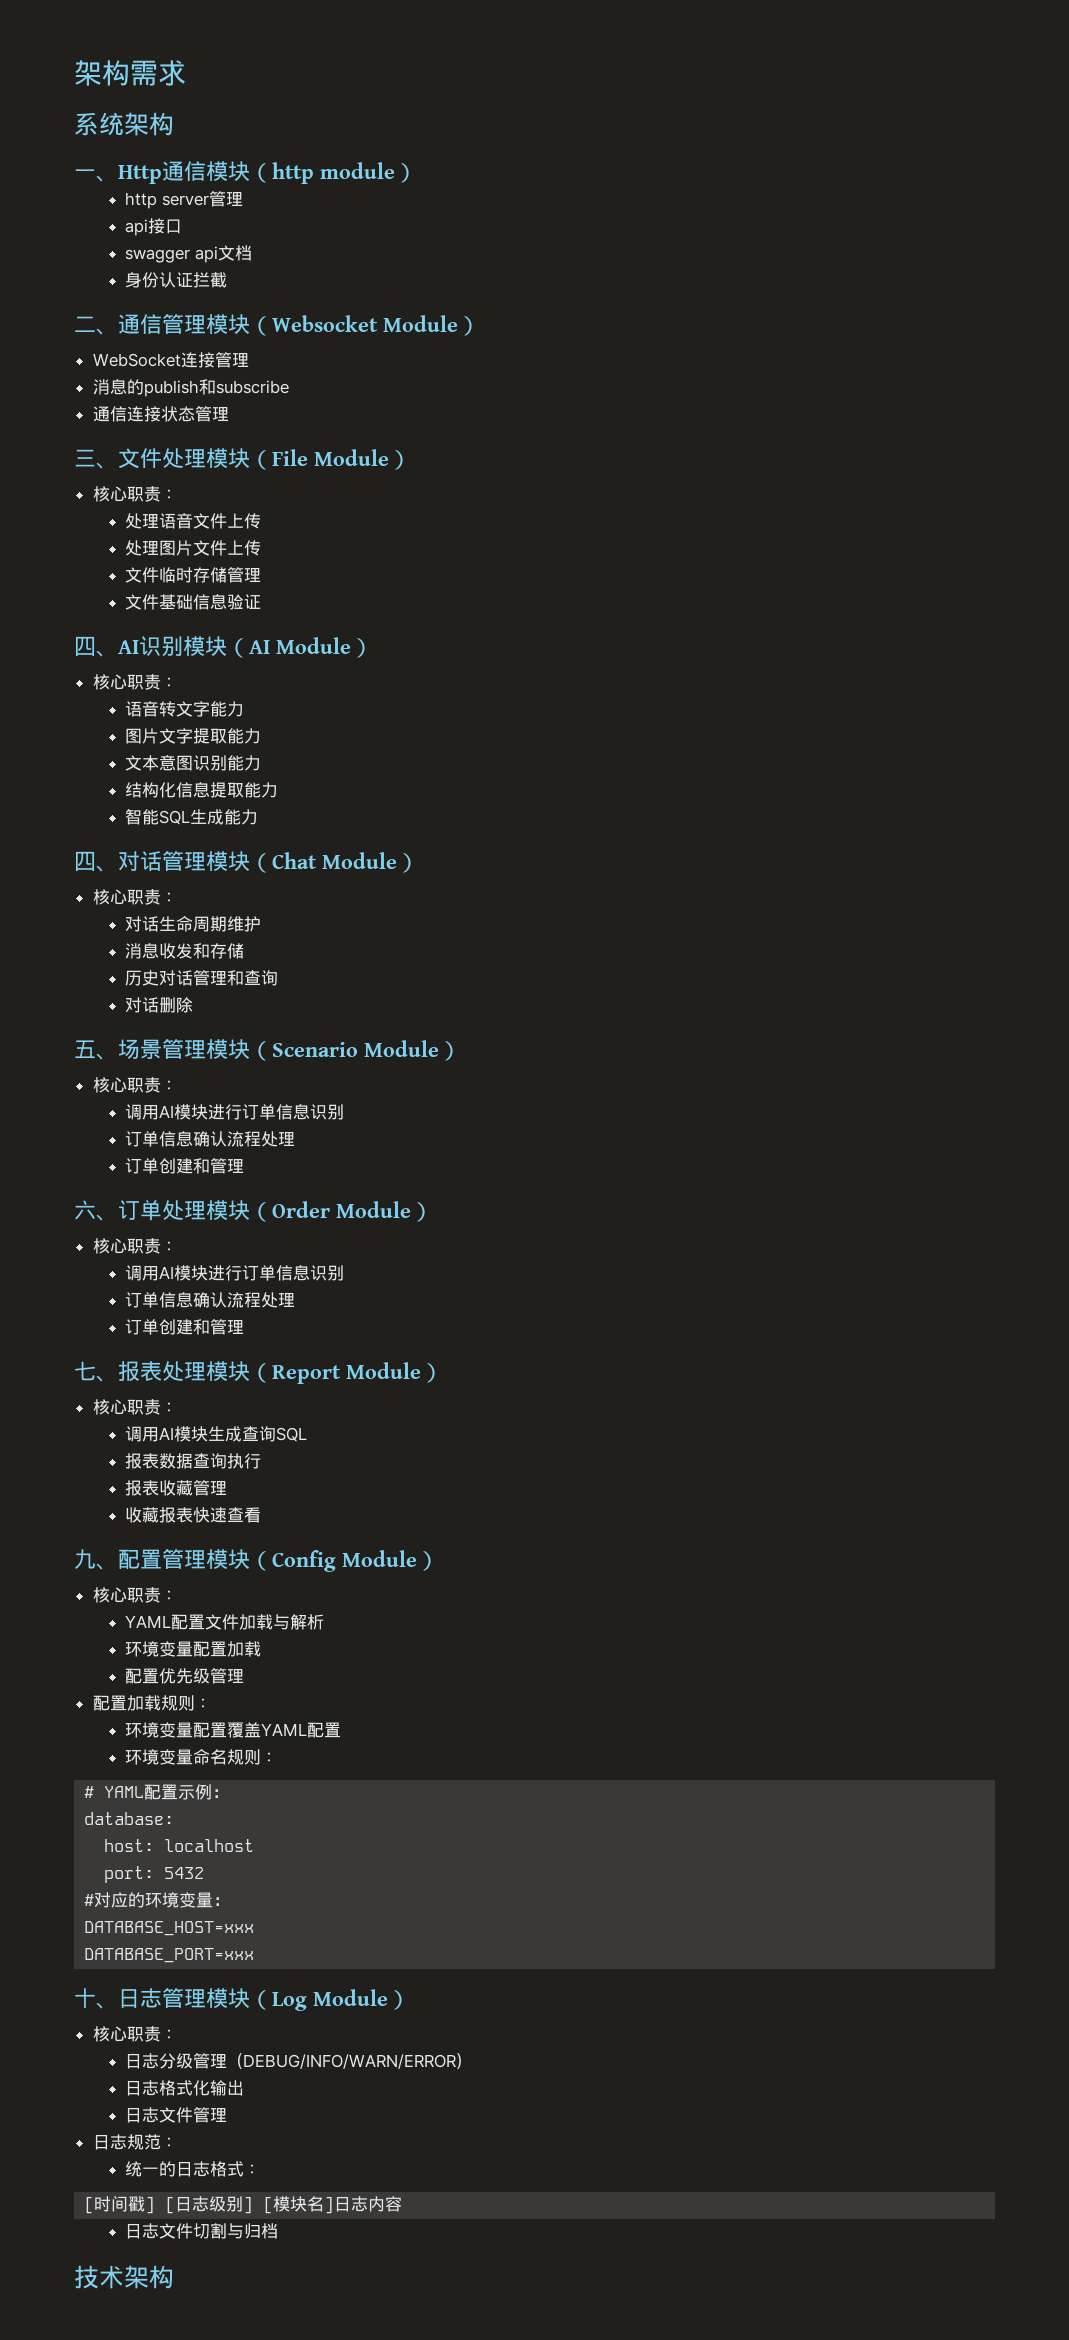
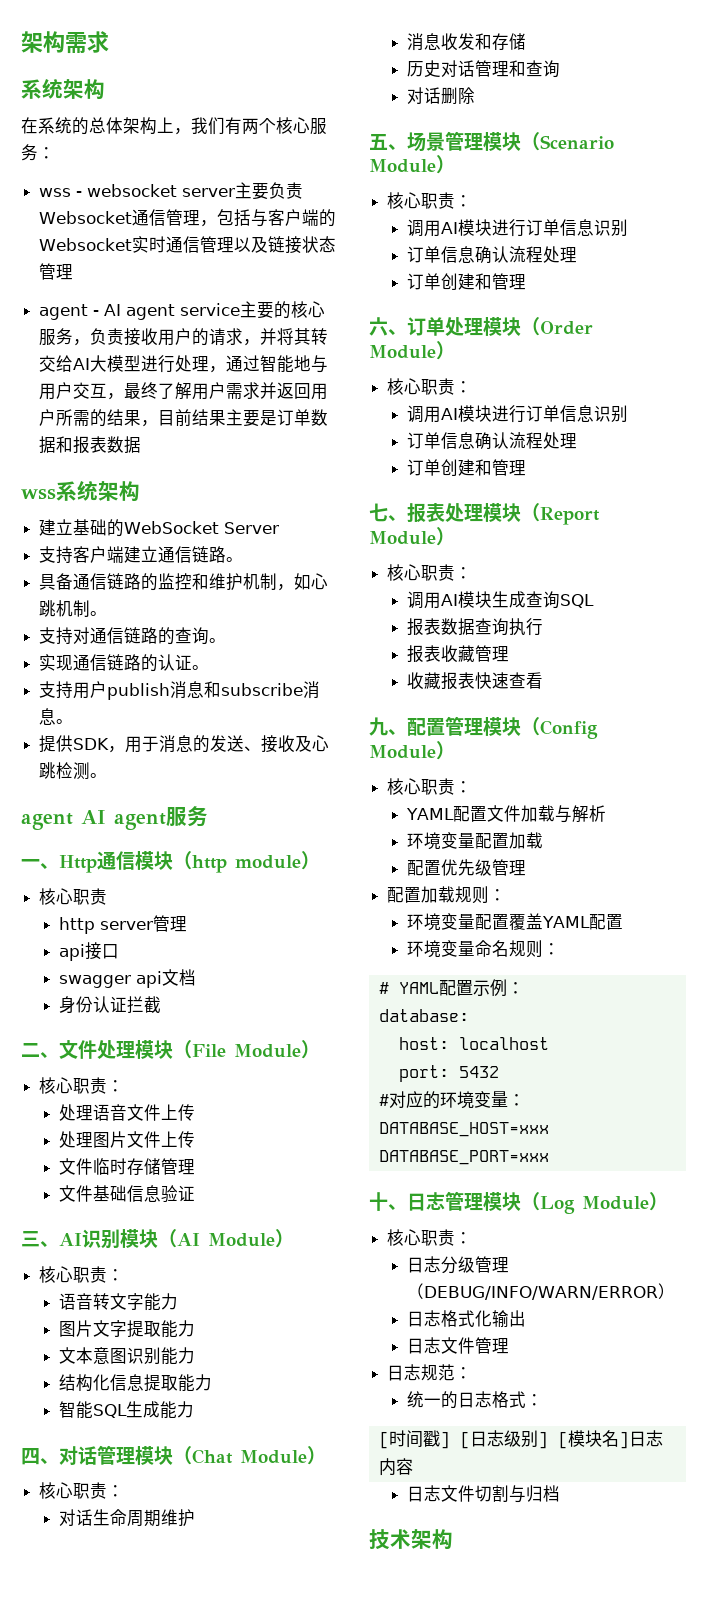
+ 在系统的总体架构上，我们有两个核心服务：
+ wss - websocket server主要负责Websocket通信管理，包括与客户端的Websocket实时通信管理以及链接状态管理
+ agent - AI agent service主要的核心服务，负责接收用户的请求，并将其转交给AI大模型进行处理，通过智能地与用户交互，最终了解用户需求并返回用户所需的结果，目前结果主要是订单数据和报表数据
+ wss系统架构
+ 建立基础的WebSocket Server
+ 支持客户端建立通信链路。
+ 具备通信链路的监控和维护机制，如心跳机制。
+ 支持对通信链路的查询。
+ 实现通信链路的认证。
+ 支持用户publish消息和subscribe消息。
+ 提供SDK，用于消息的发送、接收及心跳检测。
+ agent AI agent服务
  一、Http通信模块（http module）
+ 核心职责
- 二、通信管理模块（Websocket Module）
- WebSocket连接管理
- 消息的publish和subscribe
- 通信连接状态管理
- 三、文件处理模块（File Module）
+ 二、文件处理模块（File Module）
- 四、AI识别模块（AI Module）
+ 三、AI识别模块（AI Module）

